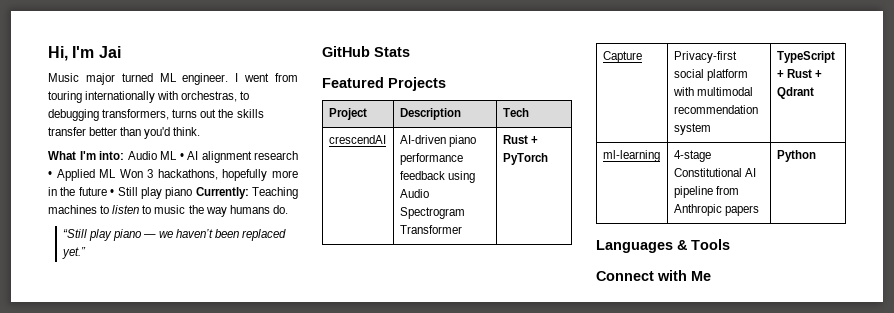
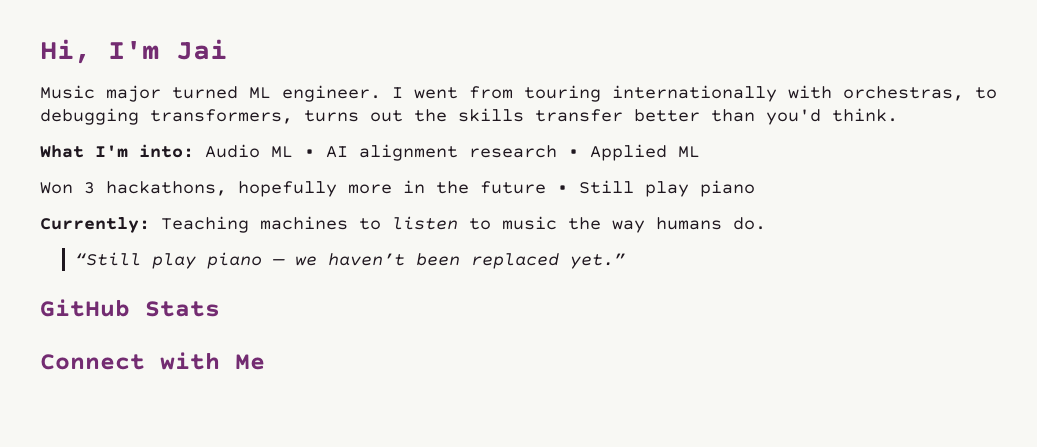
- What I'm into: Audio ML • AI alignment research • Applied ML Won 3 hackathons, hopefully more in the future • Still play piano Currently: Teaching machines to listen to music the way humans do.
+ What I'm into: Audio ML • AI alignment research • Applied ML
+ Won 3 hackathons, hopefully more in the future • Still play piano
+ Currently: Teaching machines to listen to music the way humans do.
- Featured Projects
- Project | Description | Tech
- crescendAI | AI-driven piano performance feedback using Audio Spectrogram Transformer | Rust + PyTorch
- Capture | Privacy-first social platform with multimodal recommendation system | TypeScript + Rust + Qdrant
- ml-learning | 4-stage Constitutional AI pipeline from Anthropic papers | Python
- Languages & Tools

